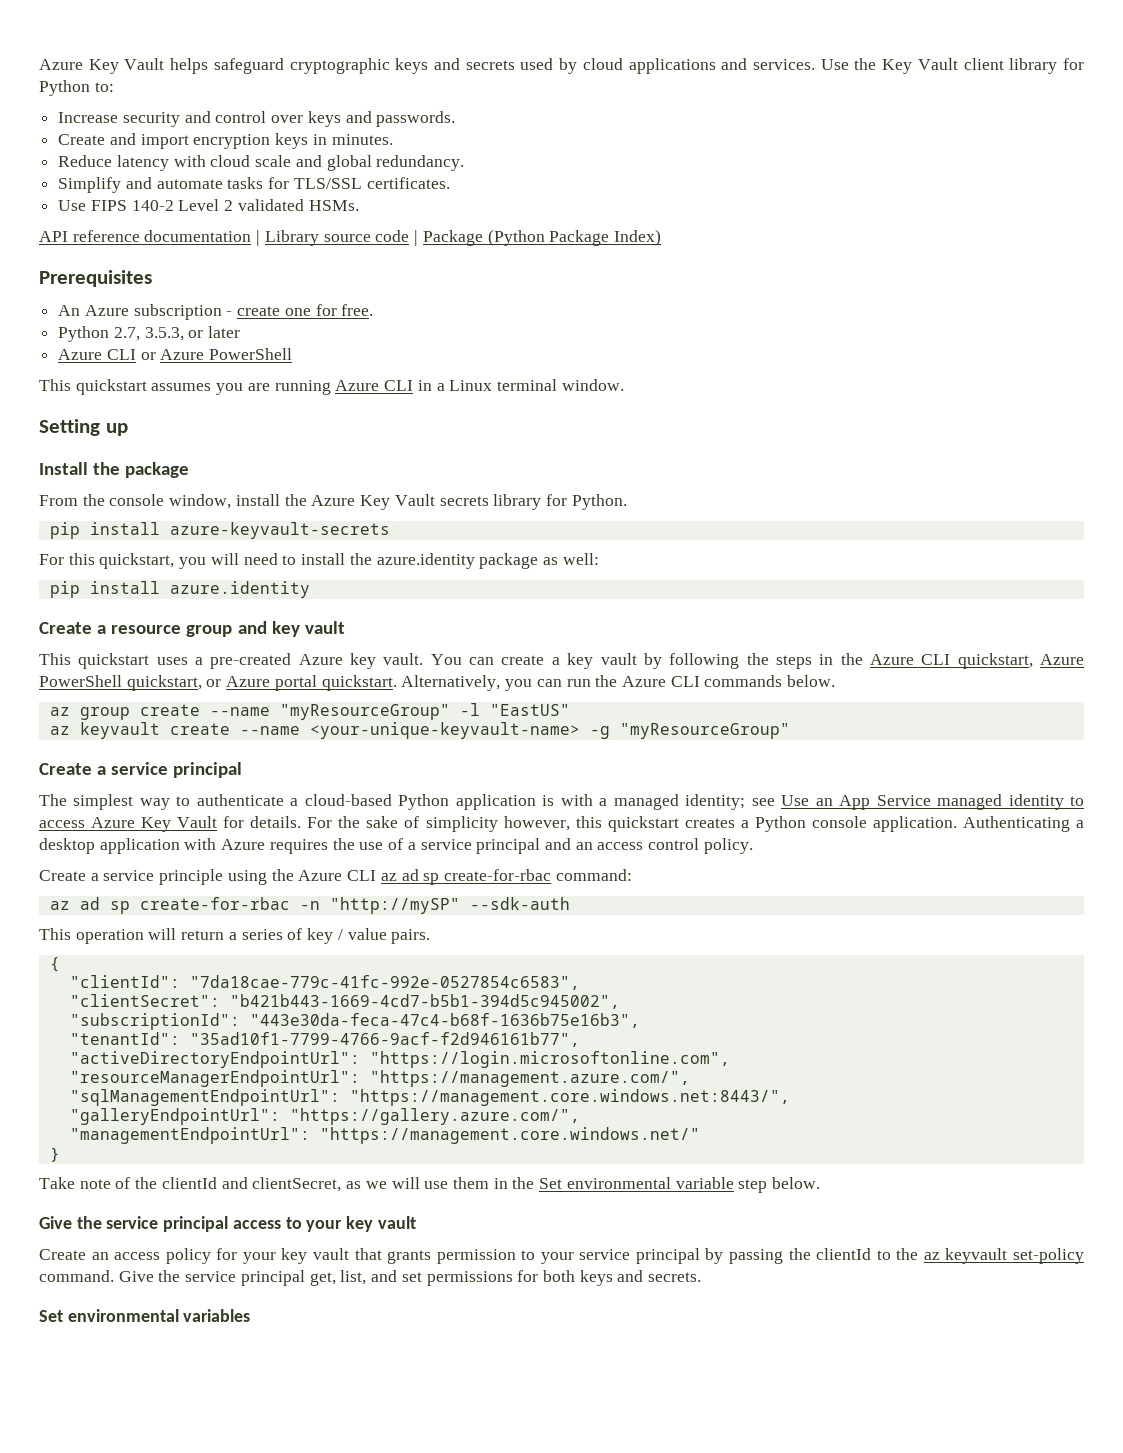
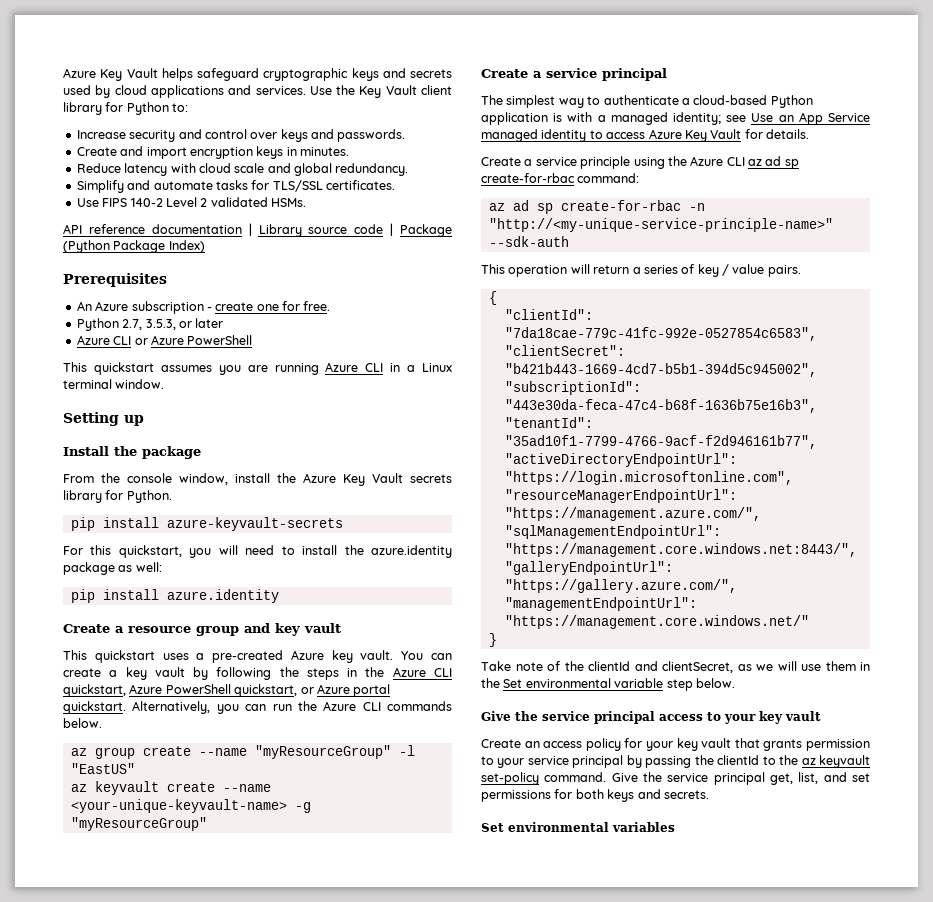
- For the sake of simplicity however, this quickstart creates a Python console application. Authenticating a desktop application with Azure requires the use of a service principal and an access control policy.
- az ad sp create-for-rbac -n "http://mySP" --sdk-auth
+ az ad sp create-for-rbac -n "http://<my-unique-service-principle-name>" --sdk-auth

